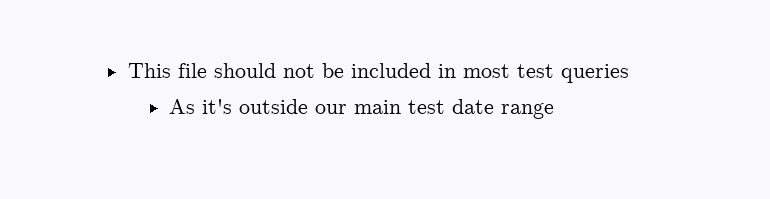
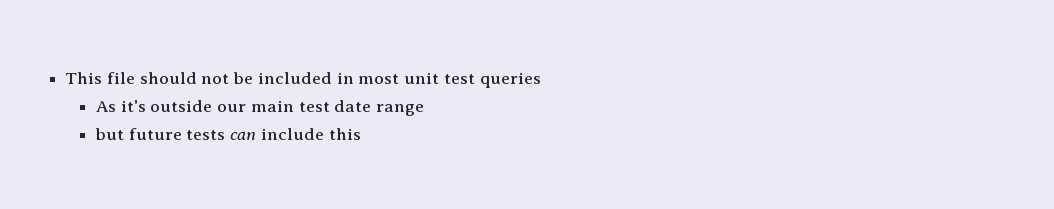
- This file should not be included in most test queries
+ This file should not be included in most unit test queries
+ but future tests can include this

